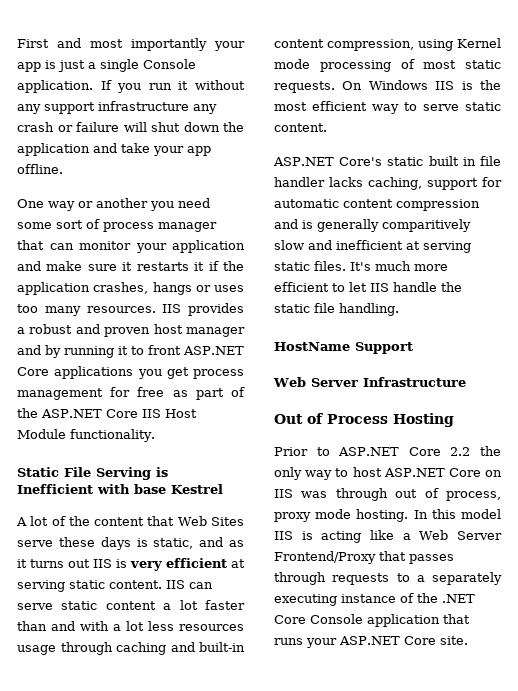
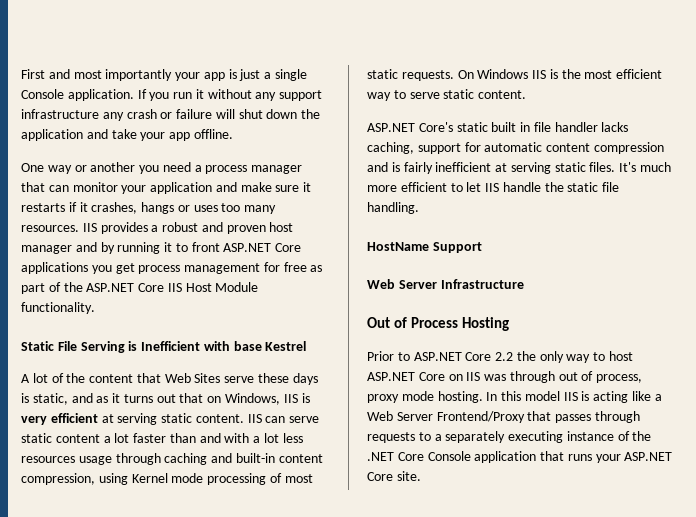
- One way or another you need some sort of process manager that can monitor your application and make sure it restarts it if the application crashes, hangs or uses too many resources.
+ One way or another you need a process manager that can monitor your application and make sure it restarts if it crashes, hangs or uses too many resources.
- A lot of the content that Web Sites serve these days is static, and as it turns out IIS is very efficient at serving static content.
+ A lot of the content that Web Sites serve these days is static, and as it turns out that on Windows, IIS is very efficient at serving static content.
- ASP.NET Core's static built in file handler lacks caching, support for automatic content compression and is generally comparitively slow and inefficient at serving static files.
+ ASP.NET Core's static built in file handler lacks caching, support for automatic content compression and is fairly inefficient at serving static files.

